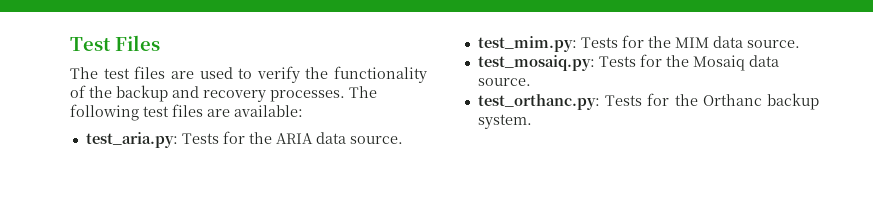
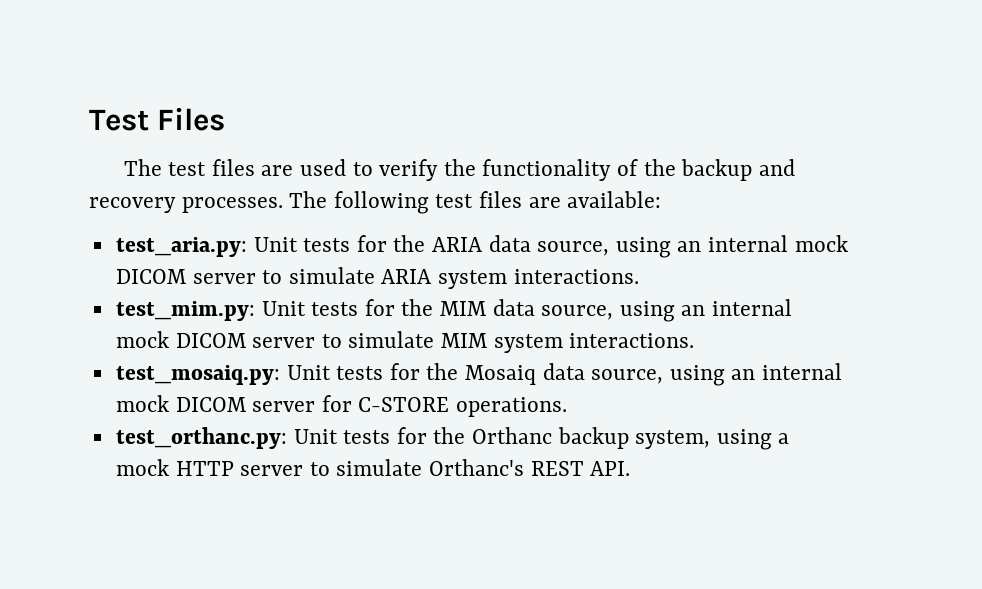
- test_aria.py: Tests for the ARIA data source.
+ test_aria.py: Unit tests for the ARIA data source, using an internal mock DICOM server to simulate ARIA system interactions.
- test_mim.py: Tests for the MIM data source.
+ test_mim.py: Unit tests for the MIM data source, using an internal mock DICOM server to simulate MIM system interactions.
- test_mosaiq.py: Tests for the Mosaiq data source.
+ test_mosaiq.py: Unit tests for the Mosaiq data source, using an internal mock DICOM server for C-STORE operations.
- test_orthanc.py: Tests for the Orthanc backup system.
+ test_orthanc.py: Unit tests for the Orthanc backup system, using a mock HTTP server to simulate Orthanc's REST API.

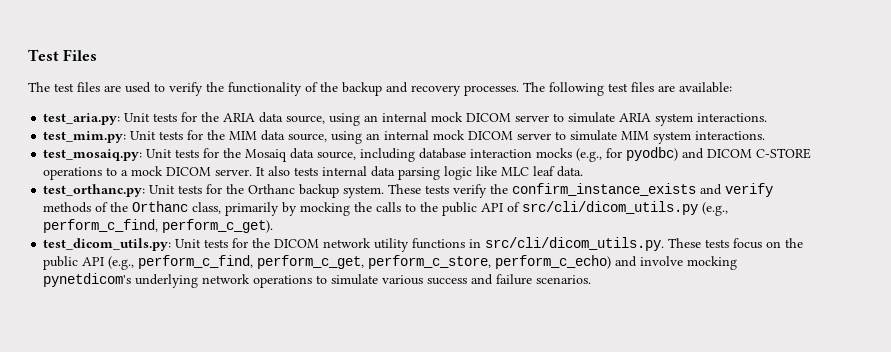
- test_mosaiq.py: Unit tests for the Mosaiq data source, using an internal mock DICOM server for C-STORE operations.
+ test_mosaiq.py: Unit tests for the Mosaiq data source, including database interaction mocks (e.g., for pyodbc) and DICOM C-STORE operations to a mock DICOM server. It also tests internal data parsing logic like MLC leaf data.
- test_orthanc.py: Unit tests for the Orthanc backup system, using a mock HTTP server to simulate Orthanc's REST API.
+ test_orthanc.py: Unit tests for the Orthanc backup system. These tests verify the confirm_instance_exists and verify methods of the Orthanc class, primarily by mocking the calls to the public API of src/cli/dicom_utils.py (e.g., perform_c_find, perform_c_get).
+ test_dicom_utils.py: Unit tests for the DICOM network utility functions in src/cli/dicom_utils.py. These tests focus on the public API (e.g., perform_c_find, perform_c_get, perform_c_store, perform_c_echo) and involve mocking pynetdicom's underlying network operations to simulate various success and failure scenarios.

